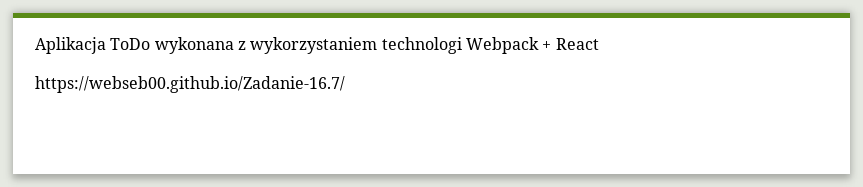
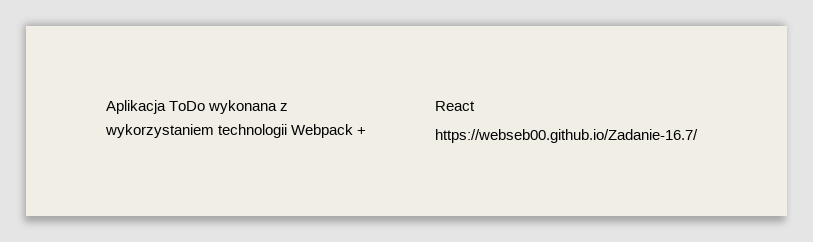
- Aplikacja ToDo wykonana z wykorzystaniem technologi Webpack + React
+ Aplikacja ToDo wykonana z wykorzystaniem technologii Webpack + React

